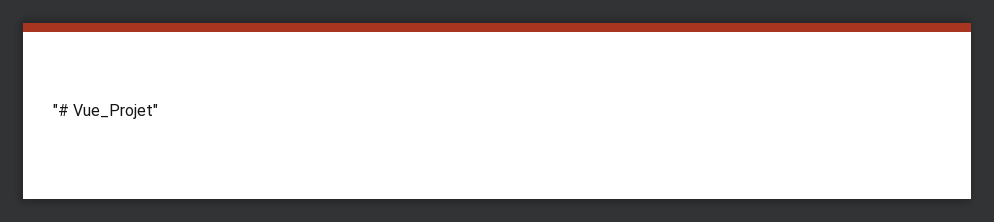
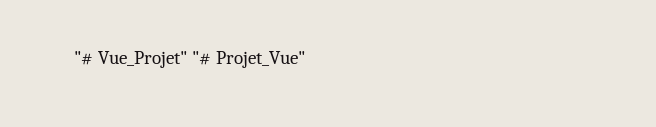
- "# Vue_Projet"
+ "# Vue_Projet" "# Projet_Vue"

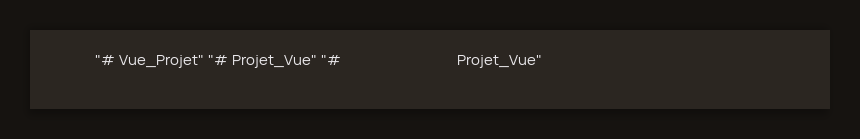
- "# Vue_Projet" "# Projet_Vue"
+ "# Vue_Projet" "# Projet_Vue" "# Projet_Vue"

